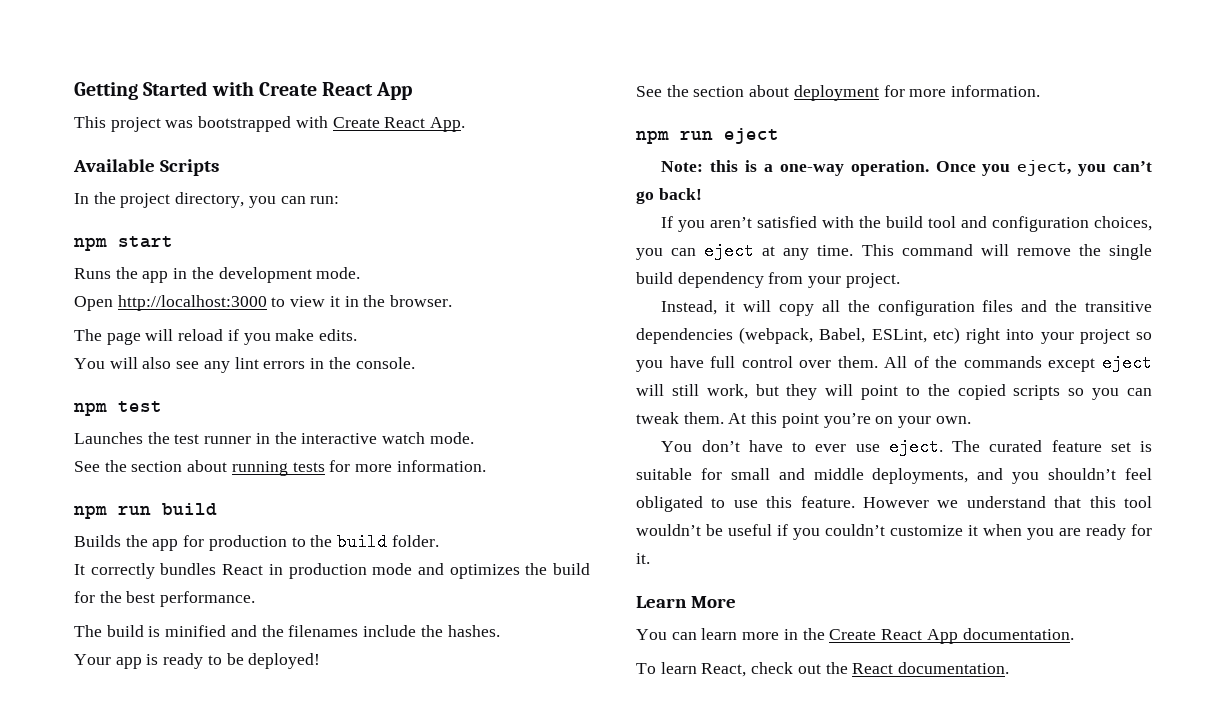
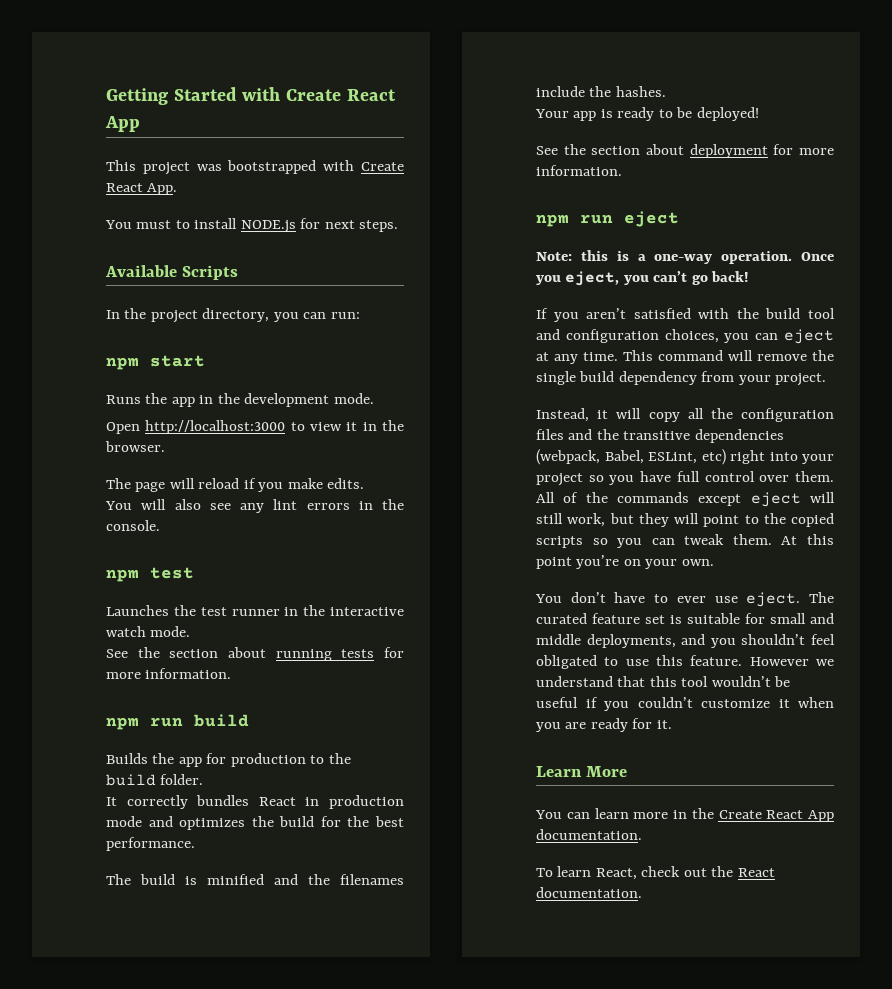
+ You must to install NODE.js for next steps.

